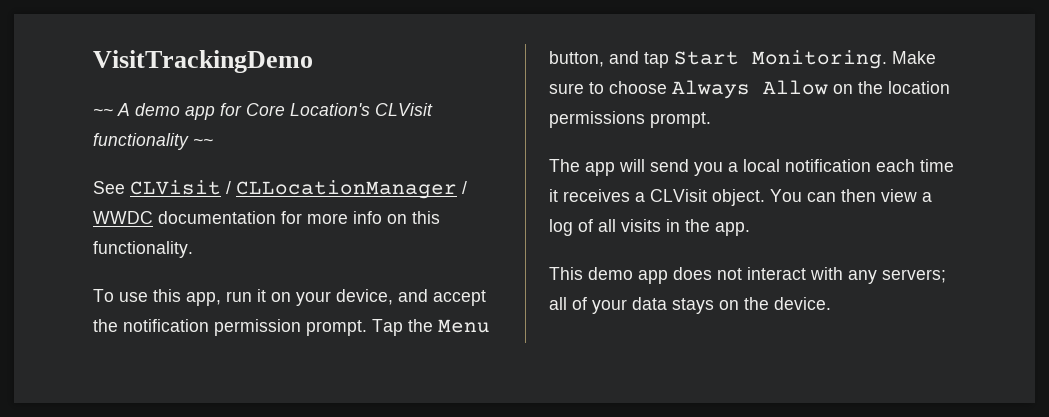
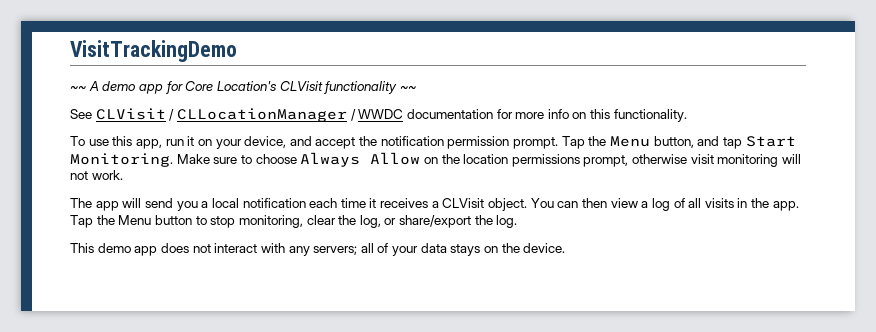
- Make sure to choose Always Allow on the location permissions prompt.
+ Make sure to choose Always Allow on the location permissions prompt, otherwise visit monitoring will not work.
+ Tap the Menu button to stop monitoring, clear the log, or share/export the log.

